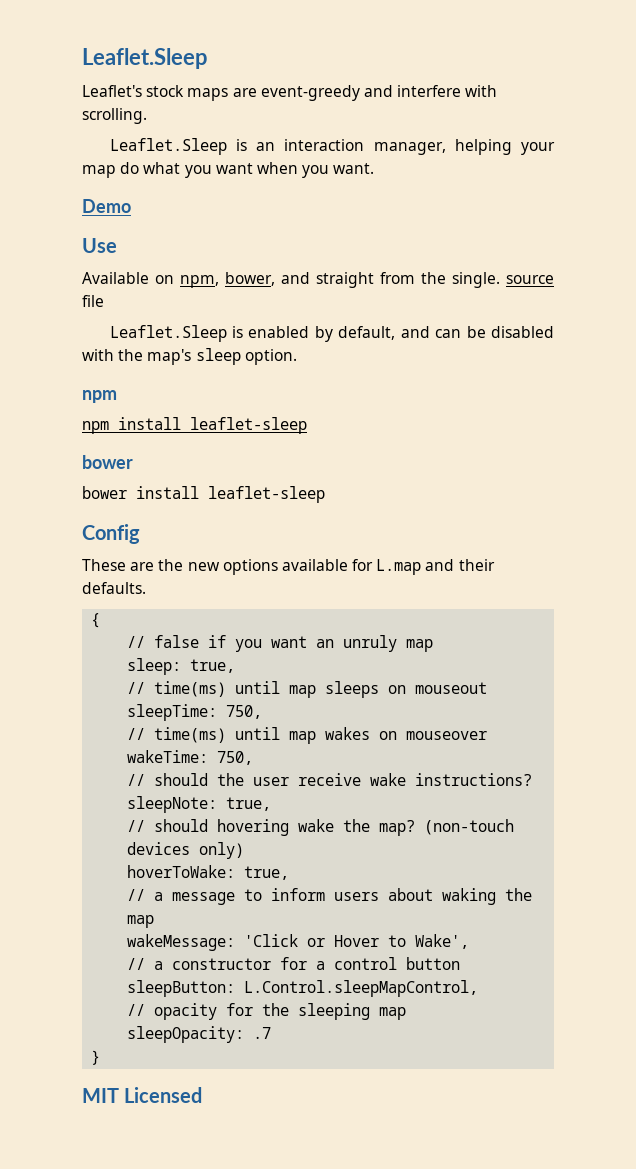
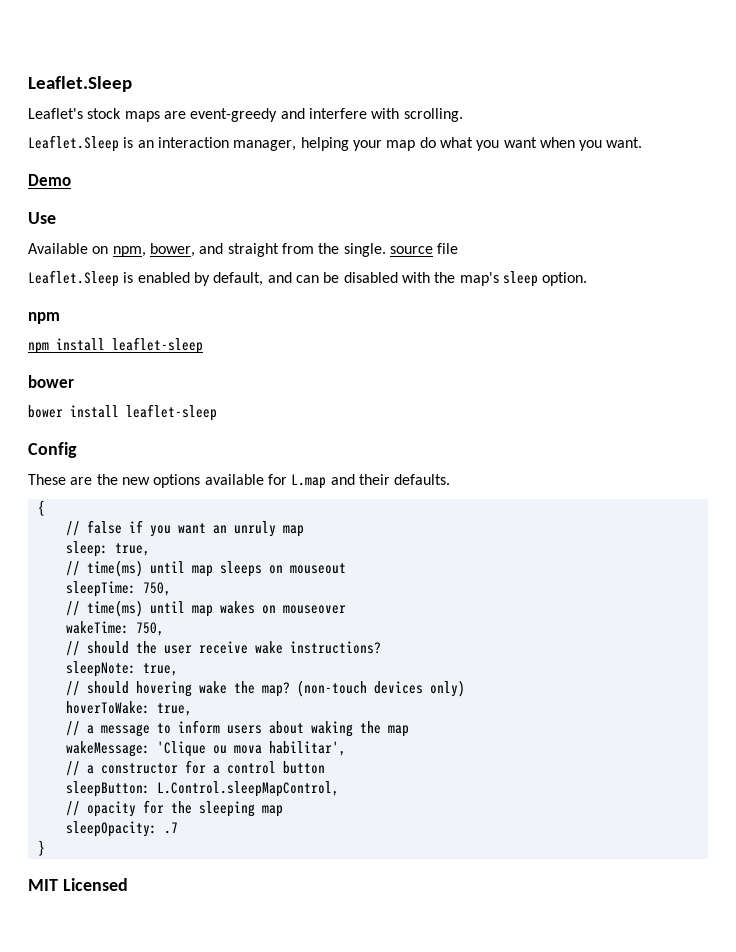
- wakeMessage: 'Click or Hover to Wake',
+ wakeMessage: 'Clique ou mova habilitar',

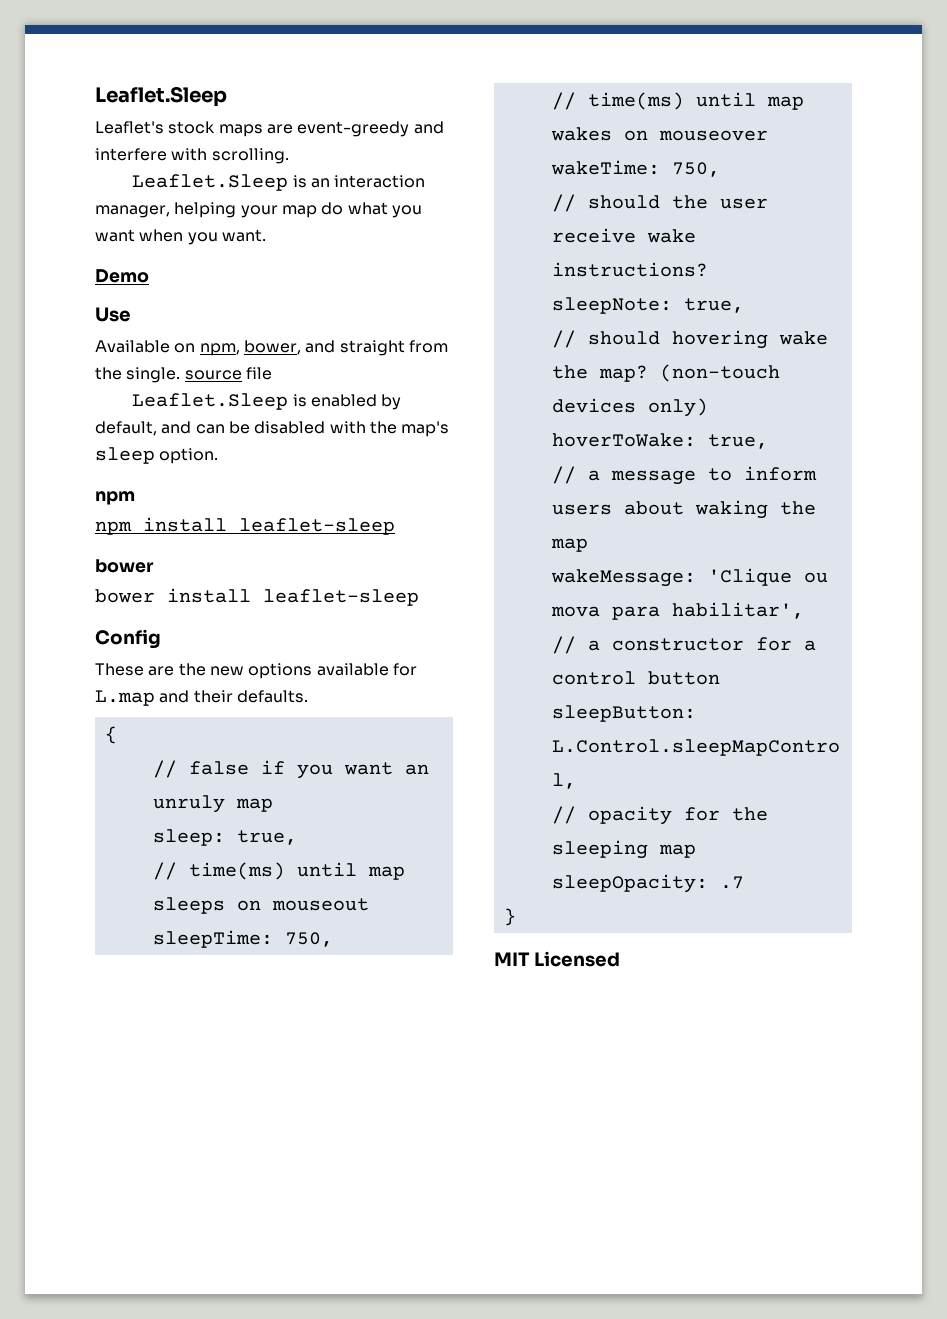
- wakeMessage: 'Clique ou mova habilitar',
+ wakeMessage: 'Clique ou mova para habilitar',

